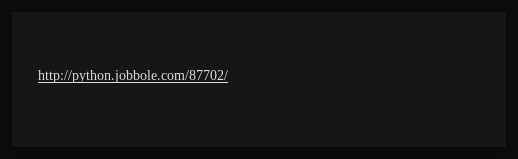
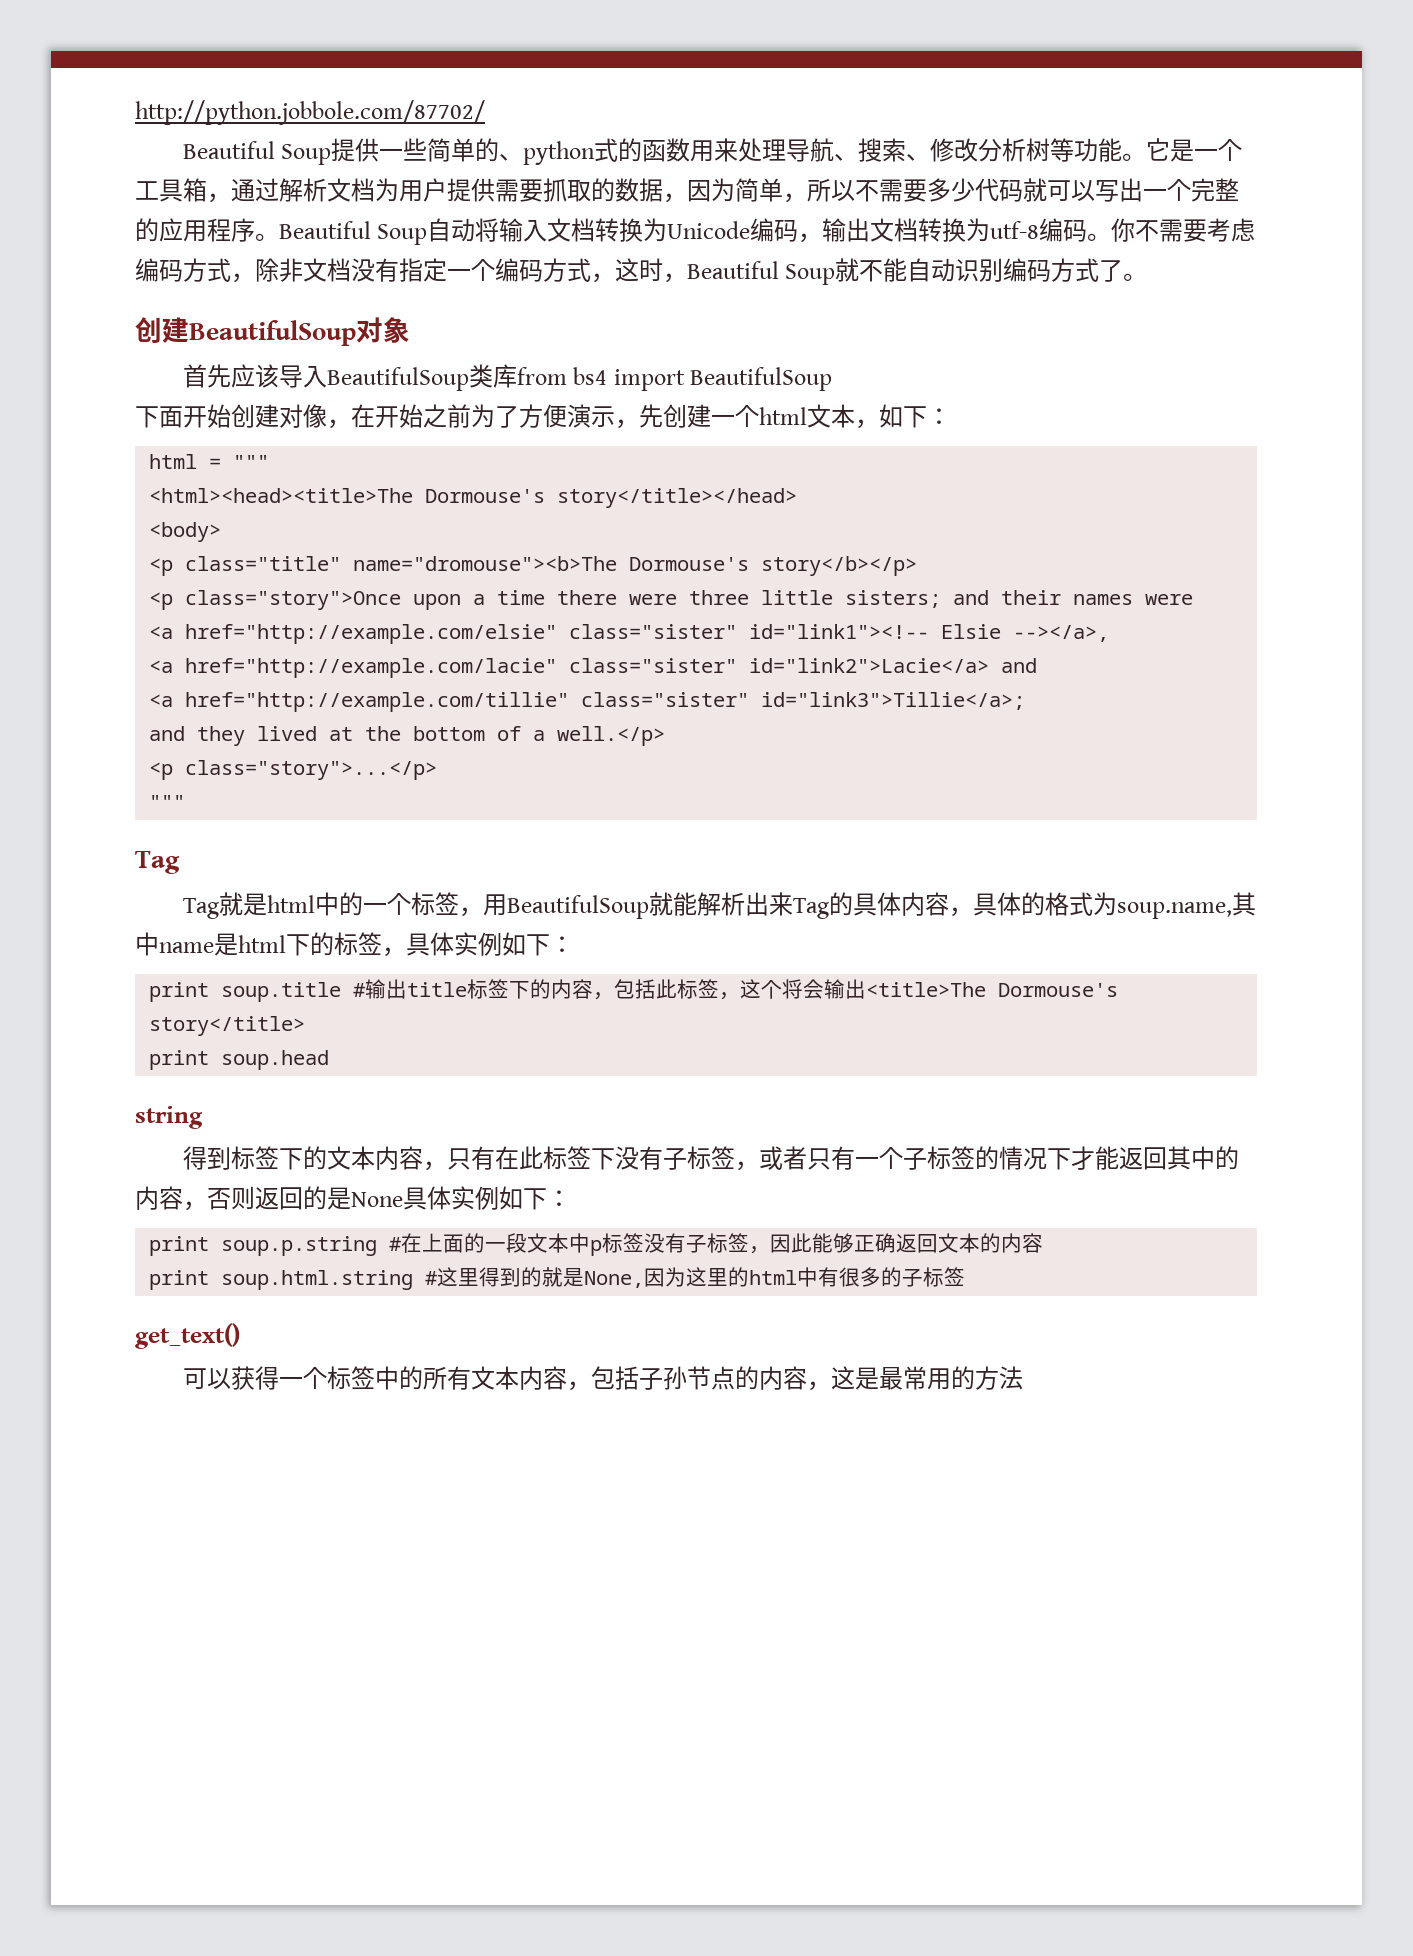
+ Beautiful Soup提供一些简单的、python式的函数用来处理导航、搜索、修改分析树等功能。它是一个工具箱，通过解析文档为用户提供需要抓取的数据，因为简单，所以不需要多少代码就可以写出一个完整的应用程序。Beautiful Soup自动将输入文档转换为Unicode编码，输出文档转换为utf-8编码。你不需要考虑编码方式，除非文档没有指定一个编码方式，这时，Beautiful Soup就不能自动识别编码方式了。
+ 创建BeautifulSoup对象
+ 首先应该导入BeautifulSoup类库from bs4 import BeautifulSoup
+ 下面开始创建对像，在开始之前为了方便演示，先创建一个html文本，如下：
+ html = """
+ <html><head><title>The Dormouse's story</title></head>
+ <body>
+ <p class="title" name="dromouse"><b>The Dormouse's story</b></p>
+ <p class="story">Once upon a time there were three little sisters; and their names were
+ <a href="http://example.com/elsie" class="sister" id="link1"><!-- Elsie --></a>,
+ <a href="http://example.com/lacie" class="sister" id="link2">Lacie</a> and
+ <a href="http://example.com/tillie" class="sister" id="link3">Tillie</a>;
+ and they lived at the bottom of a well.</p>
+ <p class="story">...</p>
+ """
+ Tag
+ Tag就是html中的一个标签，用BeautifulSoup就能解析出来Tag的具体内容，具体的格式为soup.name,其中name是html下的标签，具体实例如下：
+ print soup.title #输出title标签下的内容，包括此标签，这个将会输出<title>The Dormouse's story</title>
+ print soup.head
+ string
+ 得到标签下的文本内容，只有在此标签下没有子标签，或者只有一个子标签的情况下才能返回其中的内容，否则返回的是None具体实例如下：
+ print soup.p.string #在上面的一段文本中p标签没有子标签，因此能够正确返回文本的内容
+ print soup.html.string #这里得到的就是None,因为这里的html中有很多的子标签
+ get_text()
+ 可以获得一个标签中的所有文本内容，包括子孙节点的内容，这是最常用的方法

